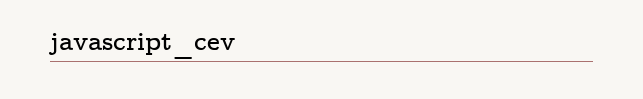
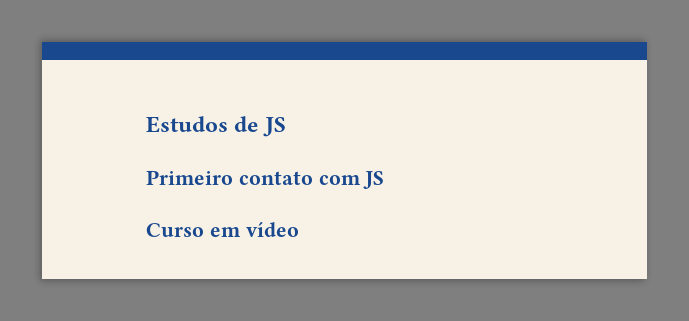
- javascript_cev
+ Estudos de JS
+ Primeiro contato com JS
+ Curso em vídeo

